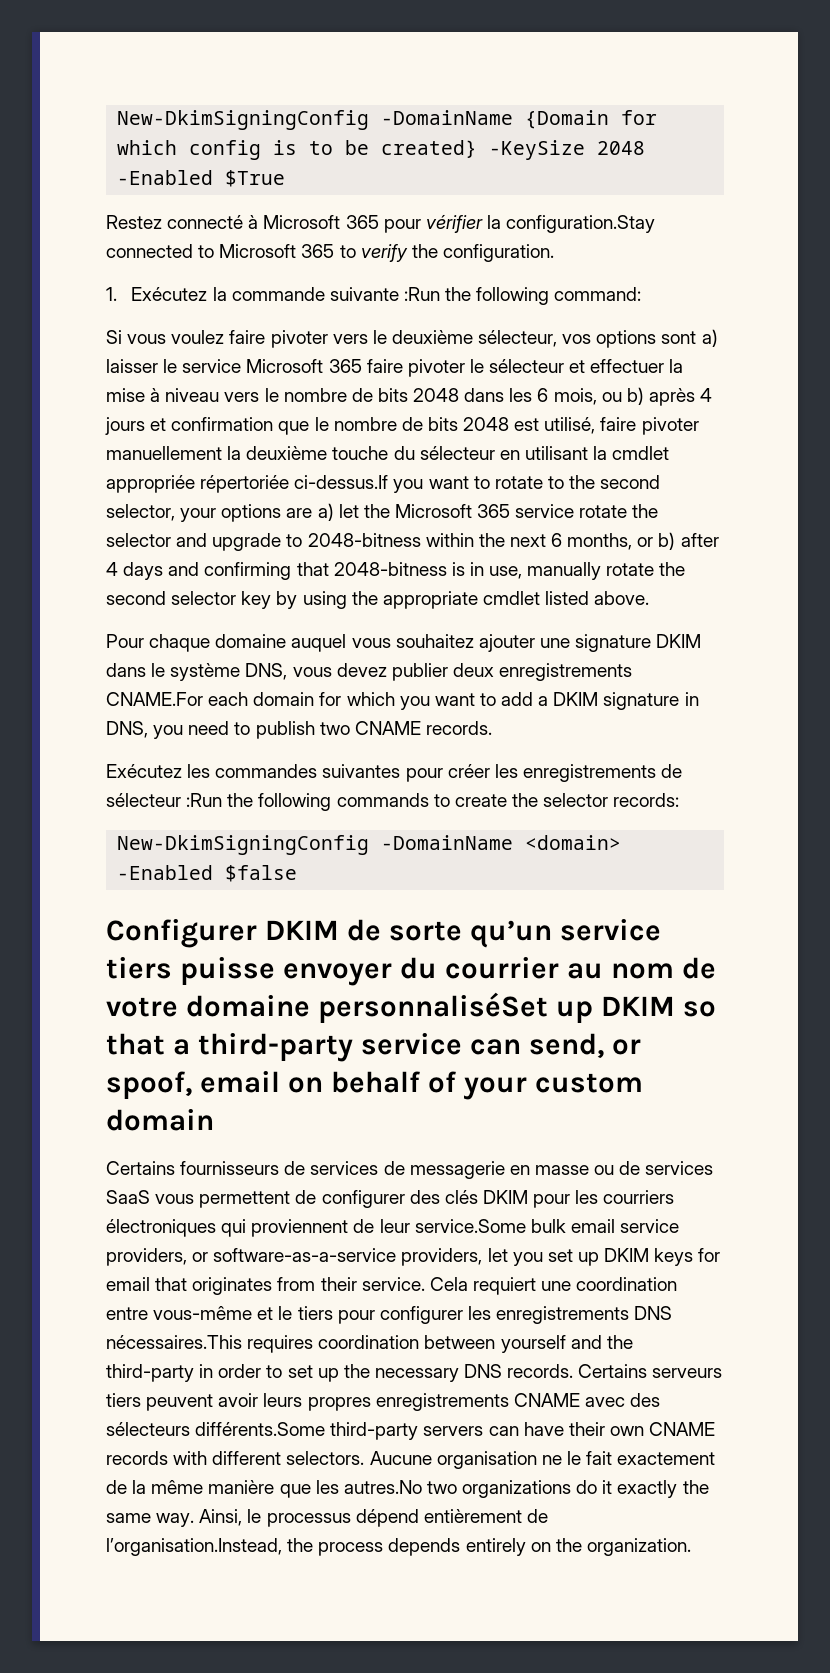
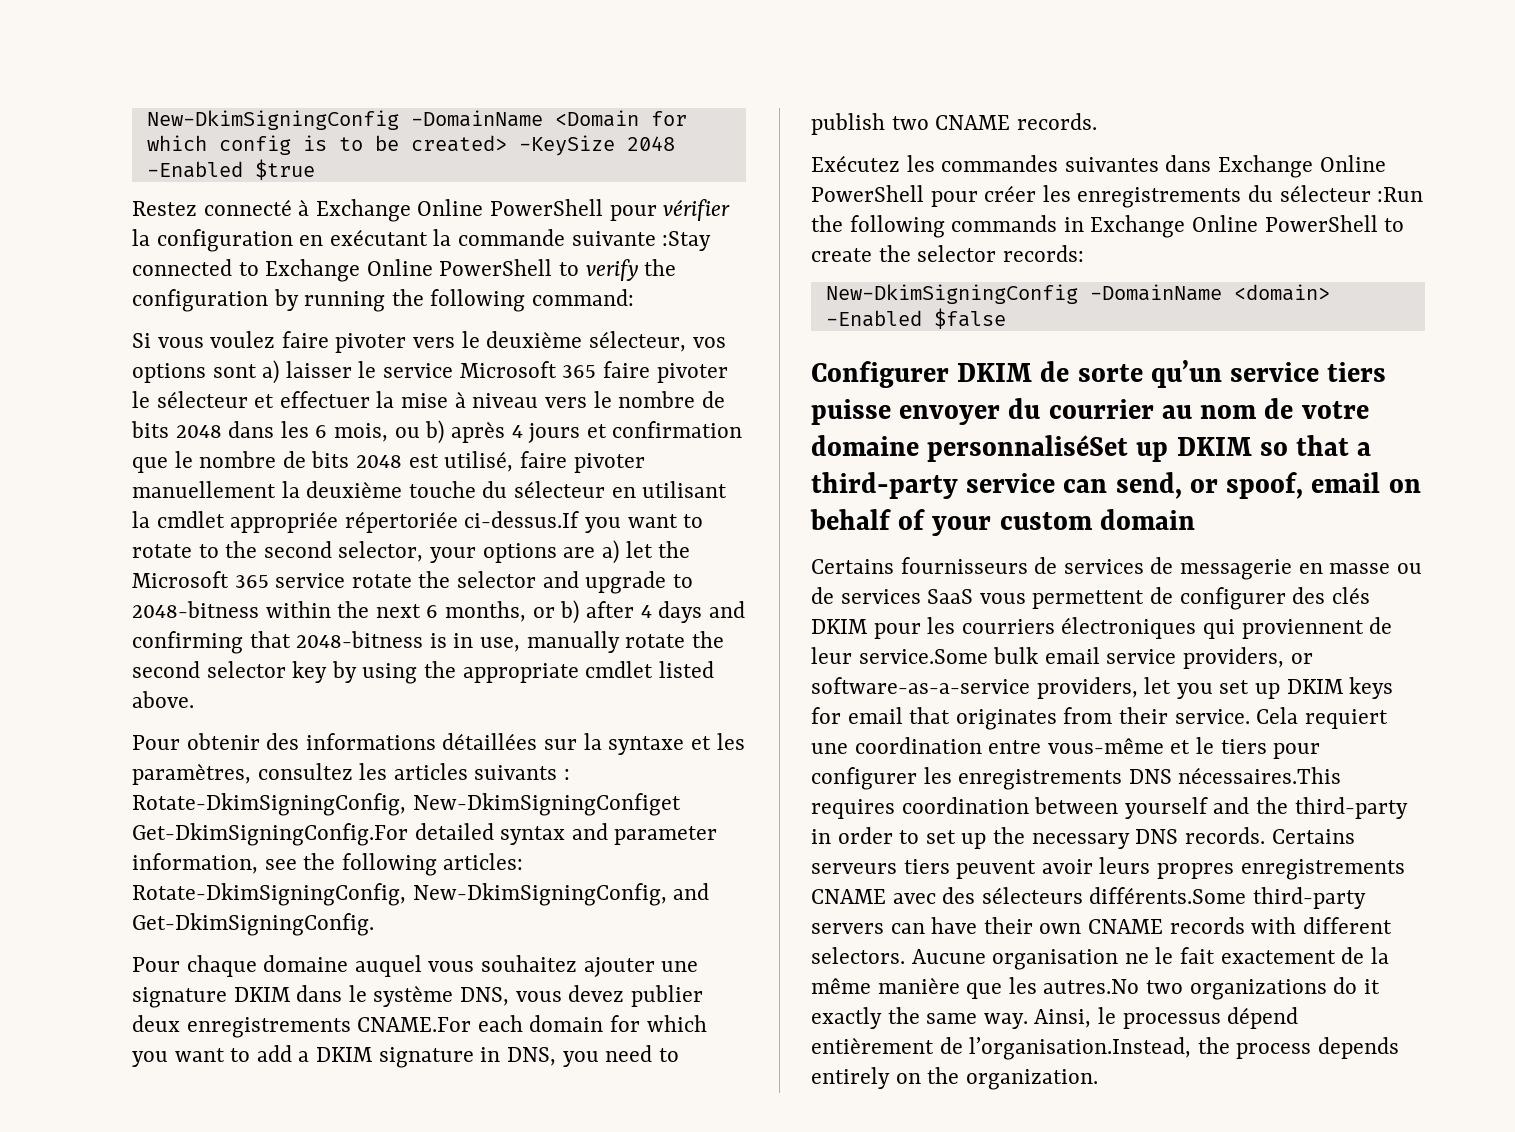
- New-DkimSigningConfig -DomainName {Domain for which config is to be created} -KeySize 2048 -Enabled $True
+ New-DkimSigningConfig -DomainName <Domain for which config is to be created> -KeySize 2048 -Enabled $true
- Restez connecté à Microsoft 365 pour vérifier la configuration.Stay connected to Microsoft 365 to verify the configuration.
- 1. Exécutez la commande suivante :Run the following command:
+ Restez connecté à Exchange Online PowerShell pour vérifier la configuration en exécutant la commande suivante :Stay connected to Exchange Online PowerShell to verify the configuration by running the following command:
+ Pour obtenir des informations détaillées sur la syntaxe et les paramètres, consultez les articles suivants : Rotate-DkimSigningConfig, New-DkimSigningConfiget Get-DkimSigningConfig.For detailed syntax and parameter information, see the following articles: Rotate-DkimSigningConfig, New-DkimSigningConfig, and Get-DkimSigningConfig.
- Exécutez les commandes suivantes pour créer les enregistrements de sélecteur :Run the following commands to create the selector records:
+ Exécutez les commandes suivantes dans Exchange Online PowerShell pour créer les enregistrements du sélecteur :Run the following commands in Exchange Online PowerShell to create the selector records:

